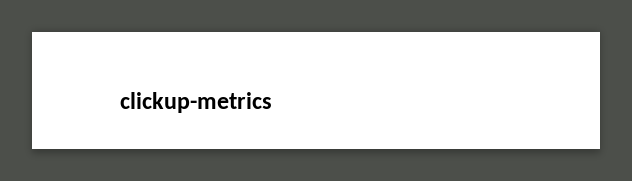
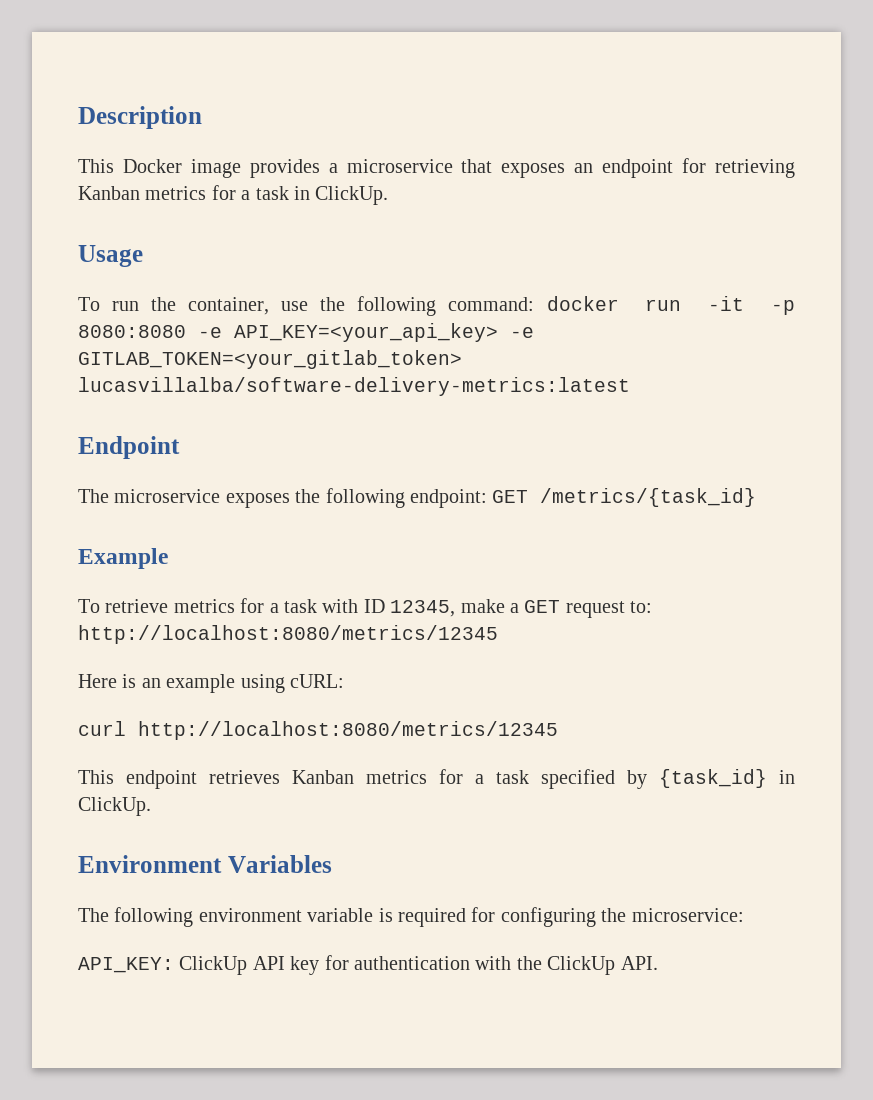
- clickup-metrics
+ Description
+ This Docker image provides a microservice that exposes an endpoint for retrieving Kanban metrics for a task in ClickUp.
+ Usage
+ To run the container, use the following command: docker run -it -p 8080:8080 -e API_KEY=<your_api_key> -e GITLAB_TOKEN=<your_gitlab_token> lucasvillalba/software-delivery-metrics:latest
+ Endpoint
+ The microservice exposes the following endpoint: GET /metrics/{task_id}
+ Example
+ To retrieve metrics for a task with ID 12345, make a GET request to: http://localhost:8080/metrics/12345
+ Here is an example using cURL:
+ curl http://localhost:8080/metrics/12345
+ This endpoint retrieves Kanban metrics for a task specified by {task_id} in ClickUp.
+ Environment Variables
+ The following environment variable is required for configuring the microservice:
+ API_KEY: ClickUp API key for authentication with the ClickUp API.

